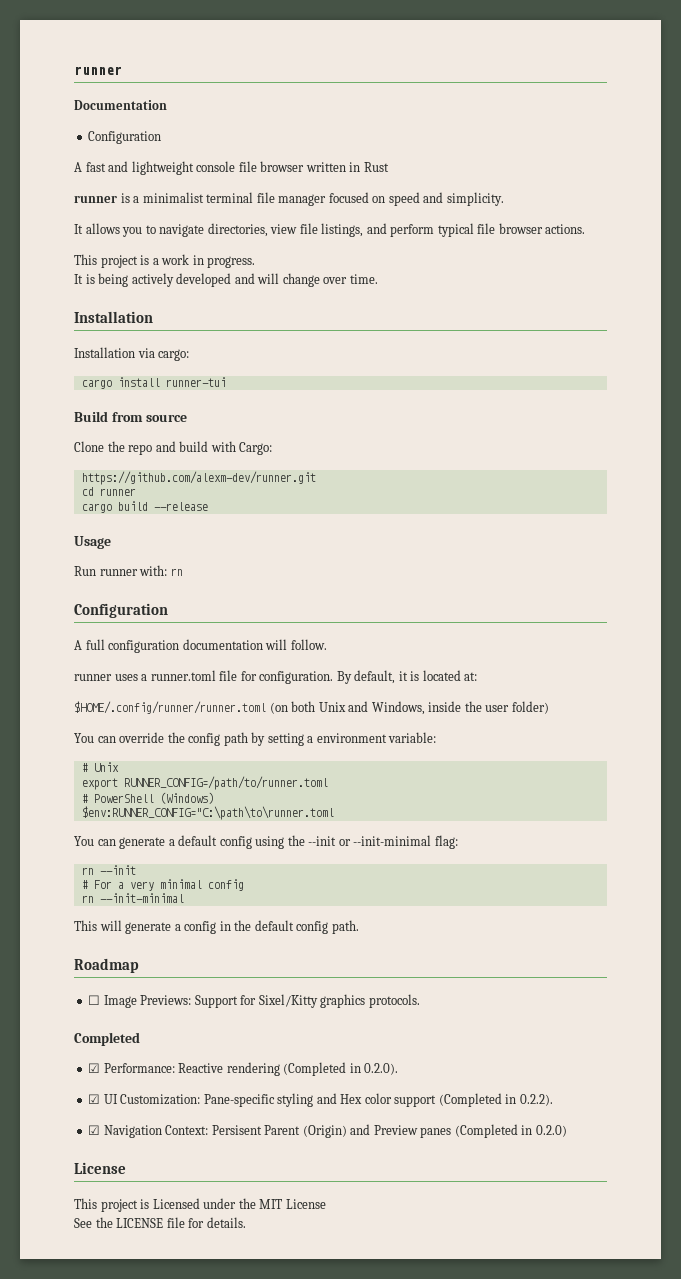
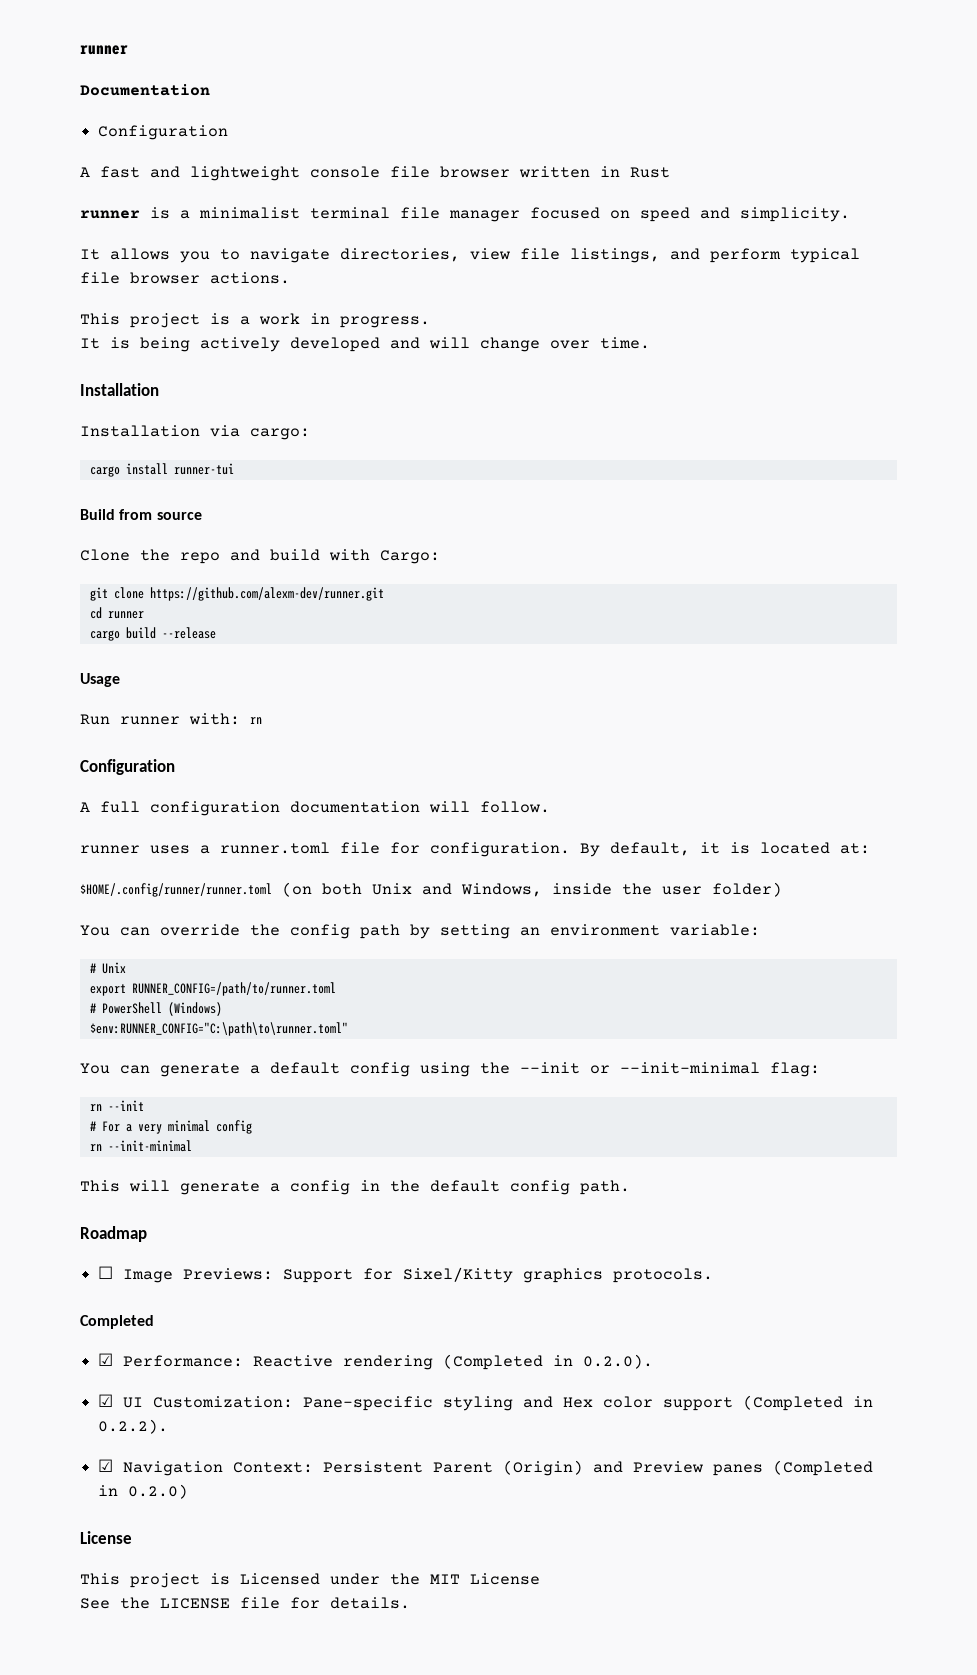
- https://github.com/alexm-dev/runner.git
+ git clone https://github.com/alexm-dev/runner.git
- You can override the config path by setting a environment variable:
+ You can override the config path by setting an environment variable:
- $env:RUNNER_CONFIG="C:\path\to\runner.toml
+ $env:RUNNER_CONFIG="C:\path\to\runner.toml"
- ☑ Navigation Context: Persisent Parent (Origin) and Preview panes (Completed in 0.2.0)
+ ☑ Navigation Context: Persistent Parent (Origin) and Preview panes (Completed in 0.2.0)

